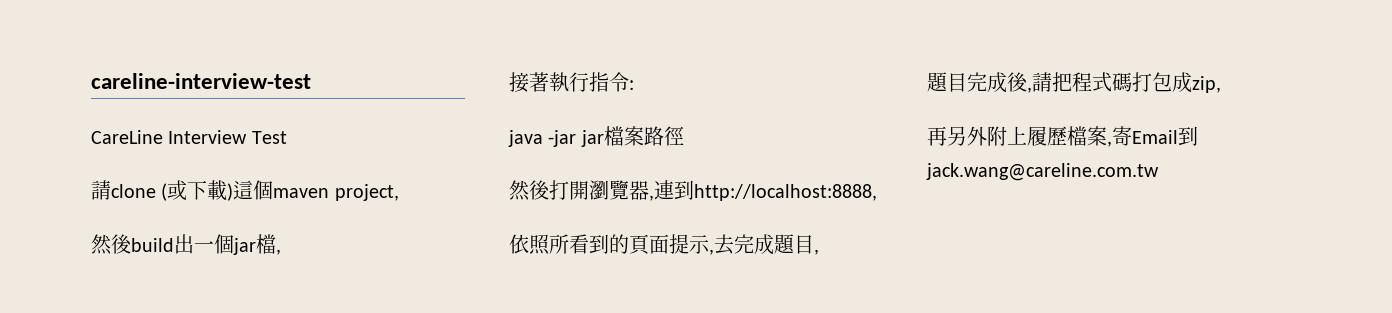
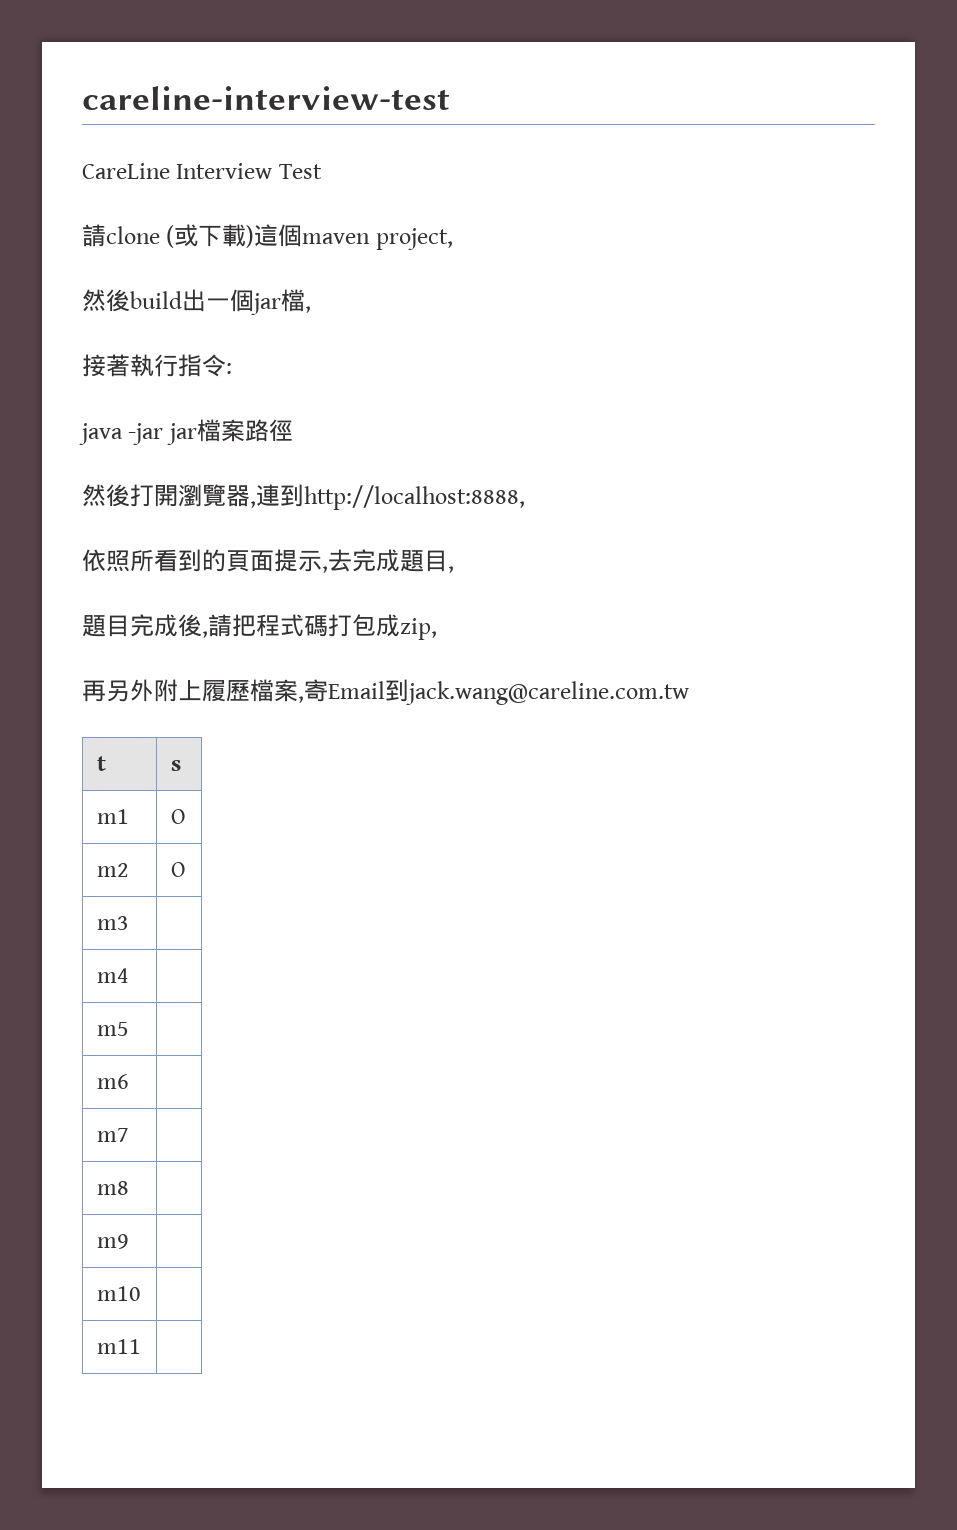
+ t | s
+ m1 | O
+ m2 | O
+ m3 |
+ m4 |
+ m5 |
+ m6 |
+ m7 |
+ m8 |
+ m9 |
+ m10 |
+ m11 |

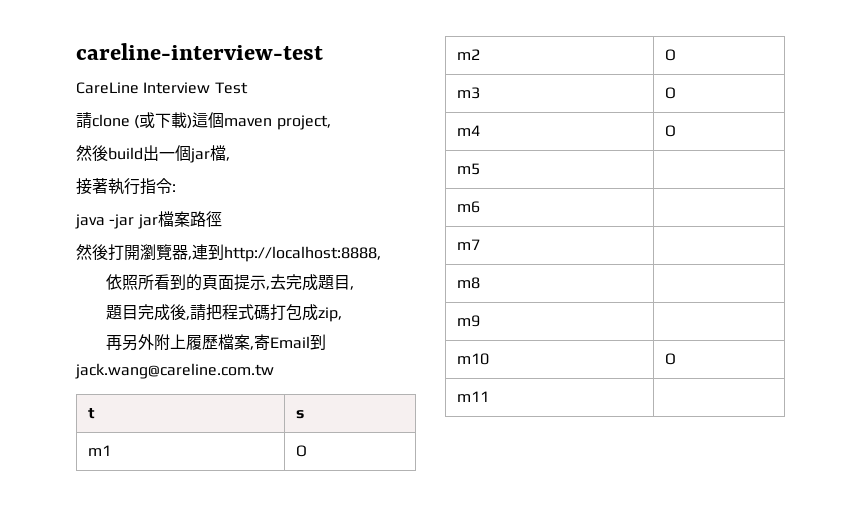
- m3 |
+ m3 | O
- m4 |
+ m4 | O
- m10 |
+ m10 | O

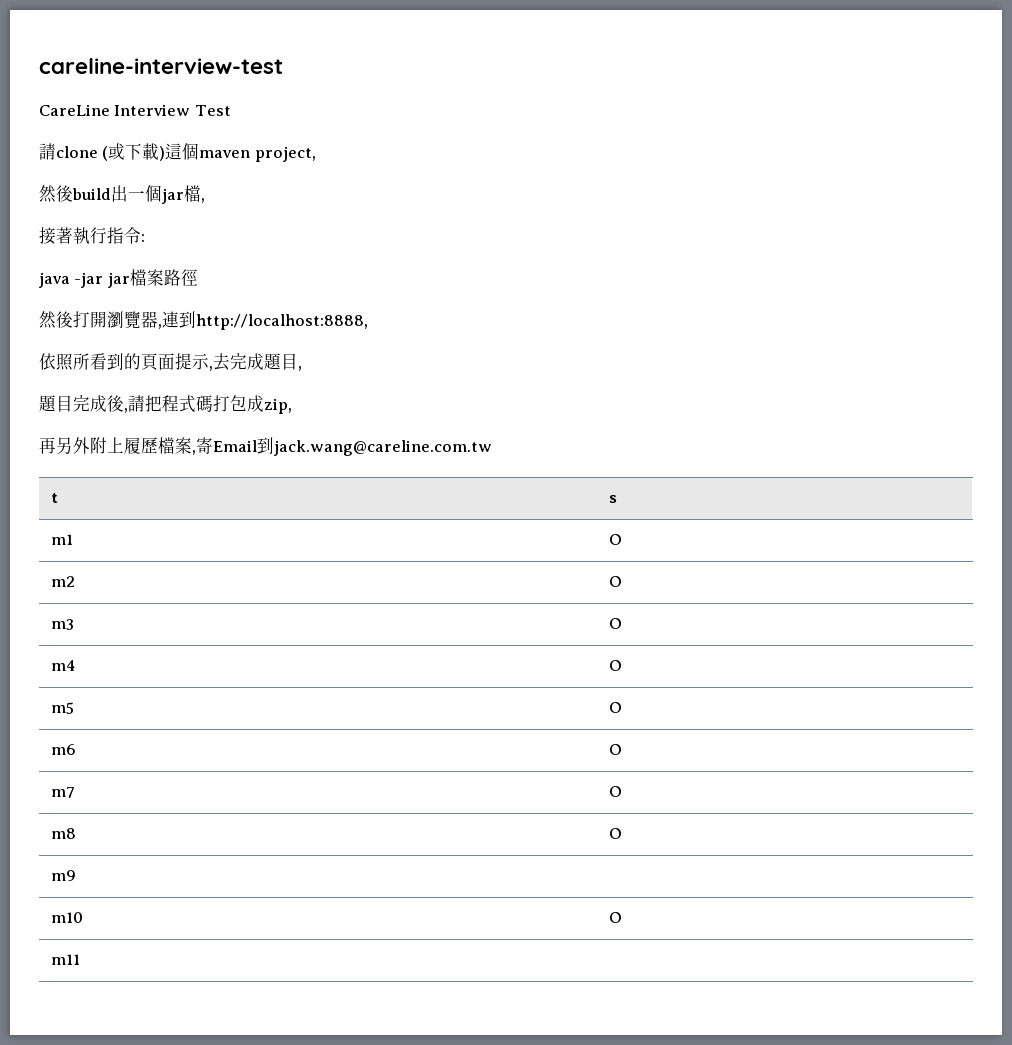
- m5 |
+ m5 | O
- m6 |
+ m6 | O
- m7 |
+ m7 | O
- m8 |
+ m8 | O

